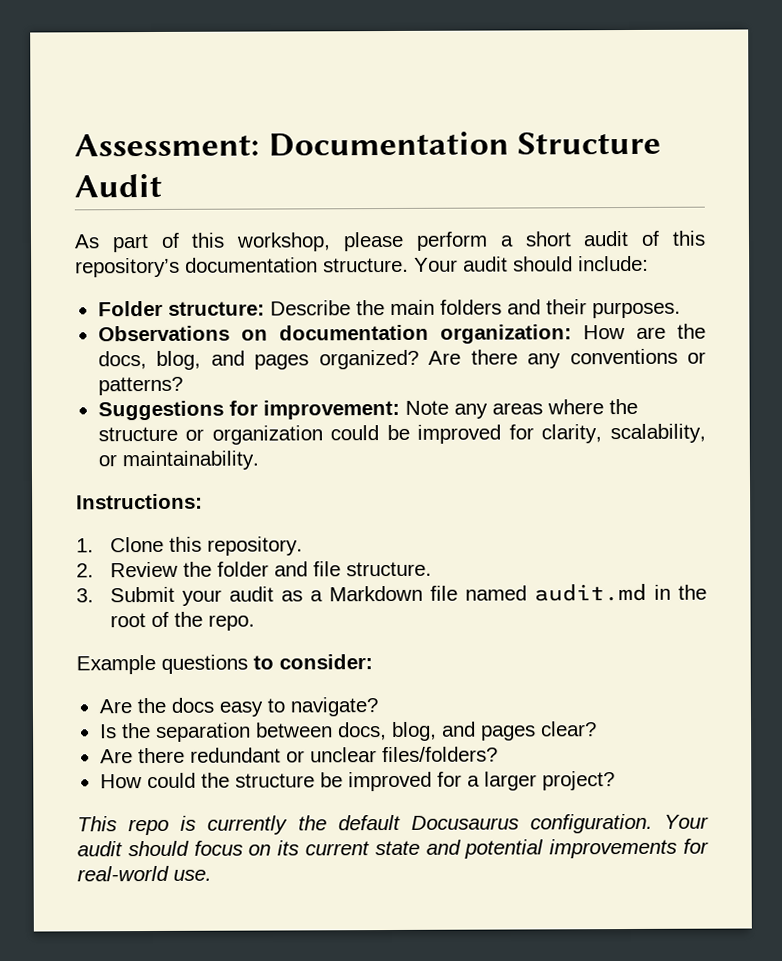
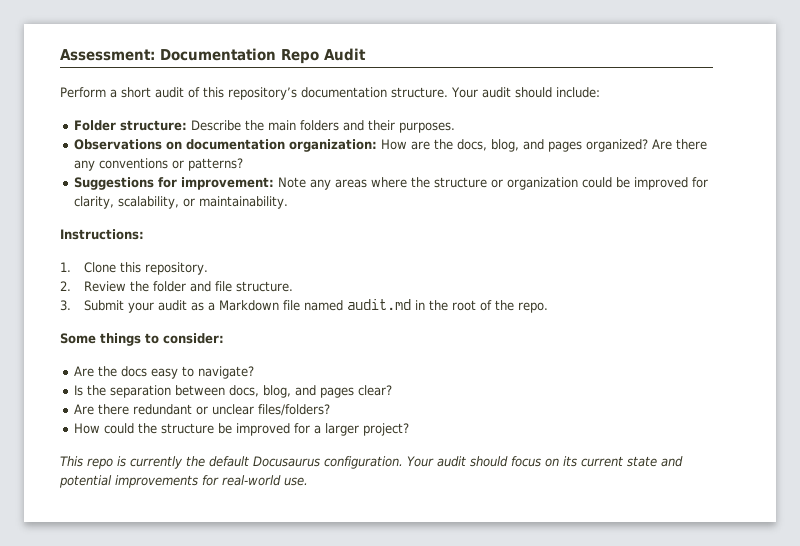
- Assessment: Documentation Structure Audit
+ Assessment: Documentation Repo Audit
- As part of this workshop, please perform a short audit of this repository’s documentation structure.
+ Perform a short audit of this repository’s documentation structure.
- Example questions to consider:
+ Some things to consider:

